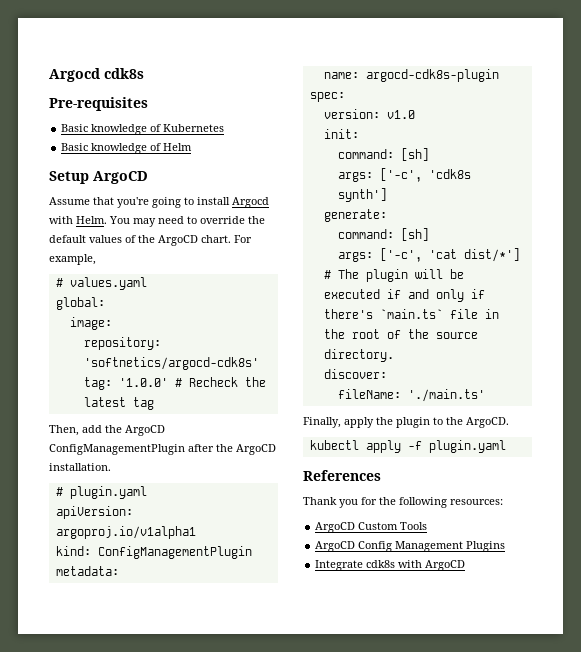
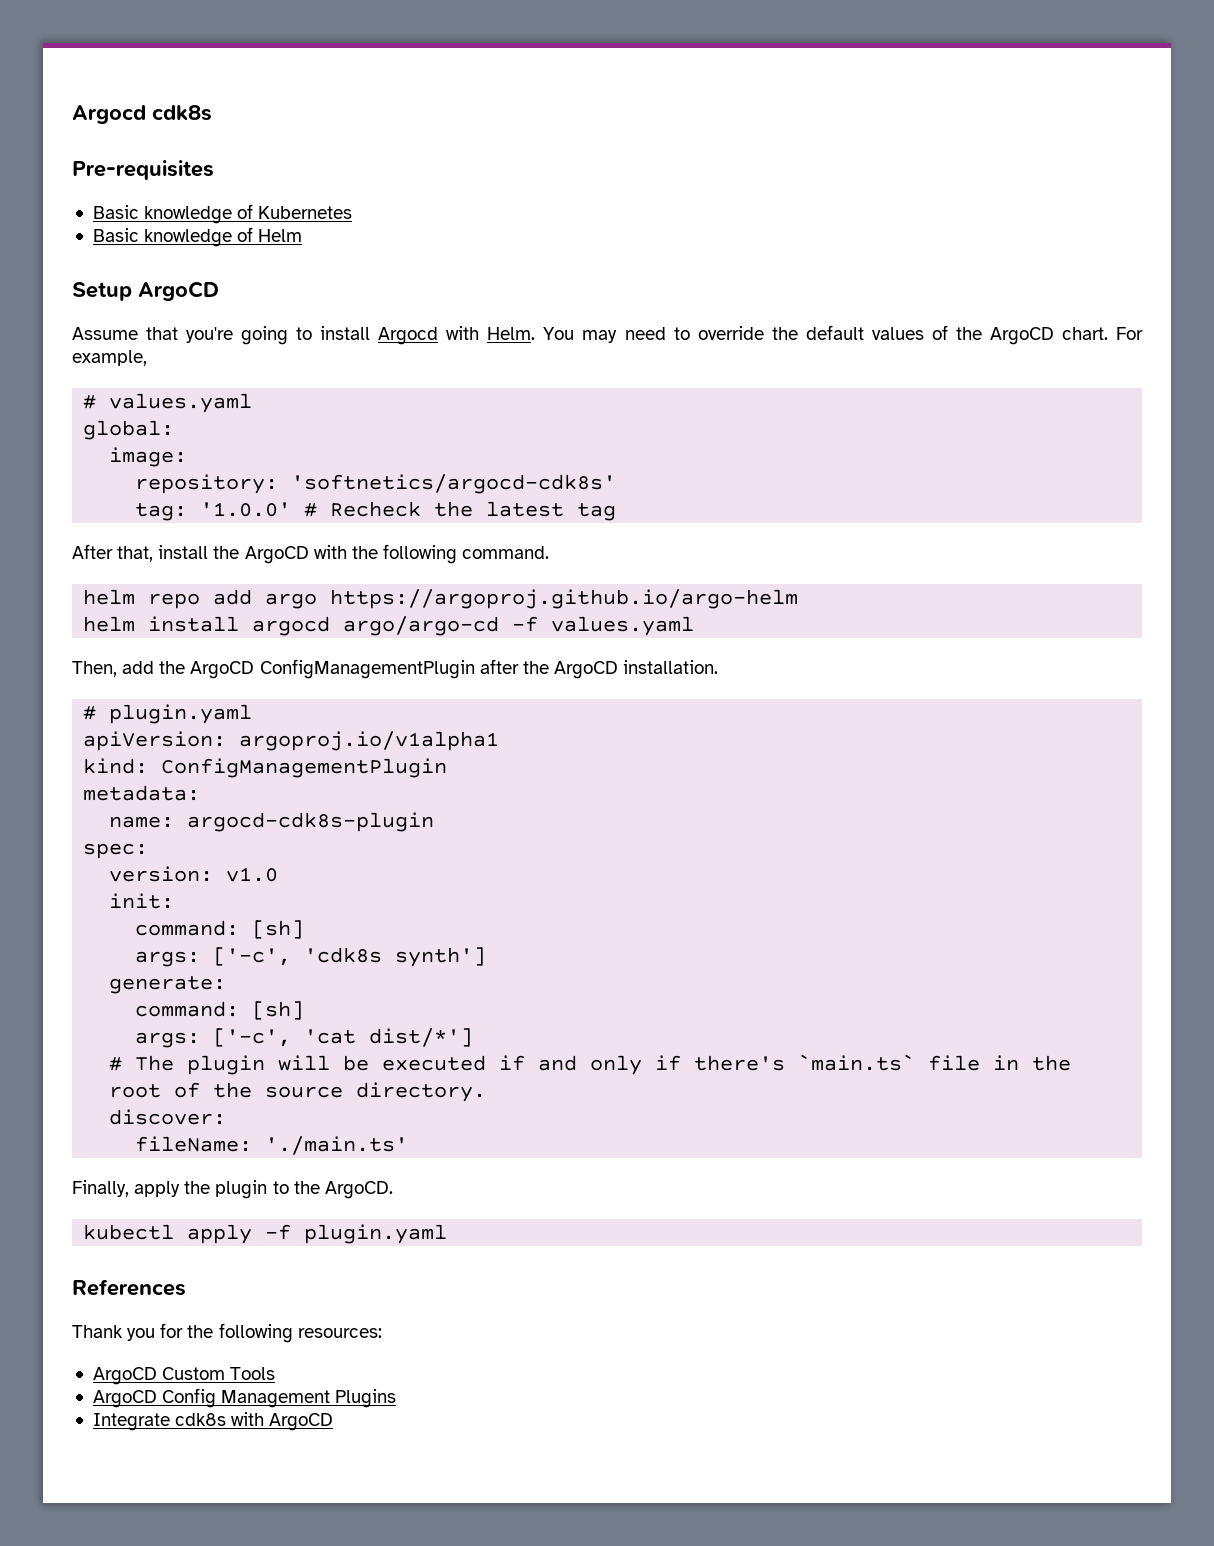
+ After that, install the ArgoCD with the following command.
+ helm repo add argo https://argoproj.github.io/argo-helm
+ helm install argocd argo/argo-cd -f values.yaml

